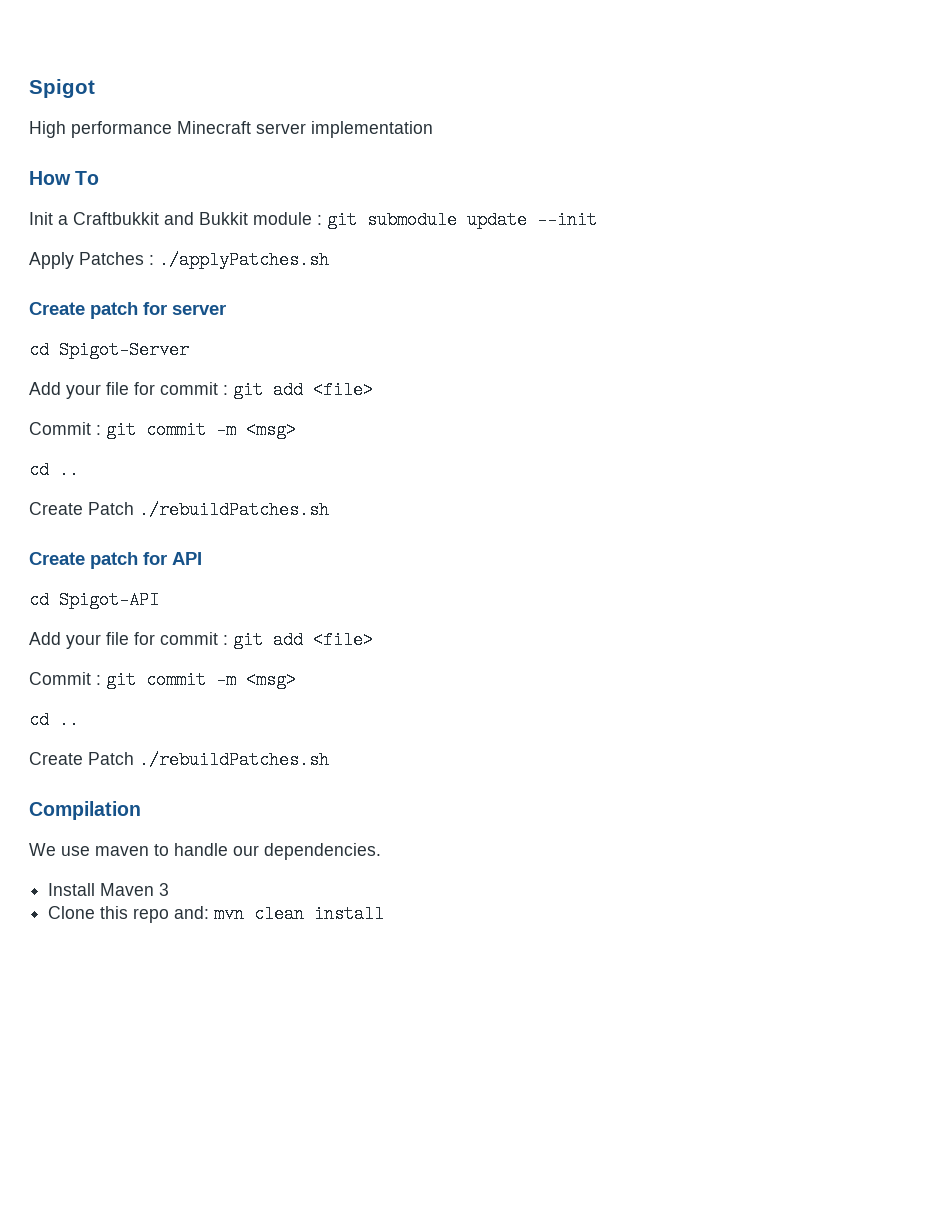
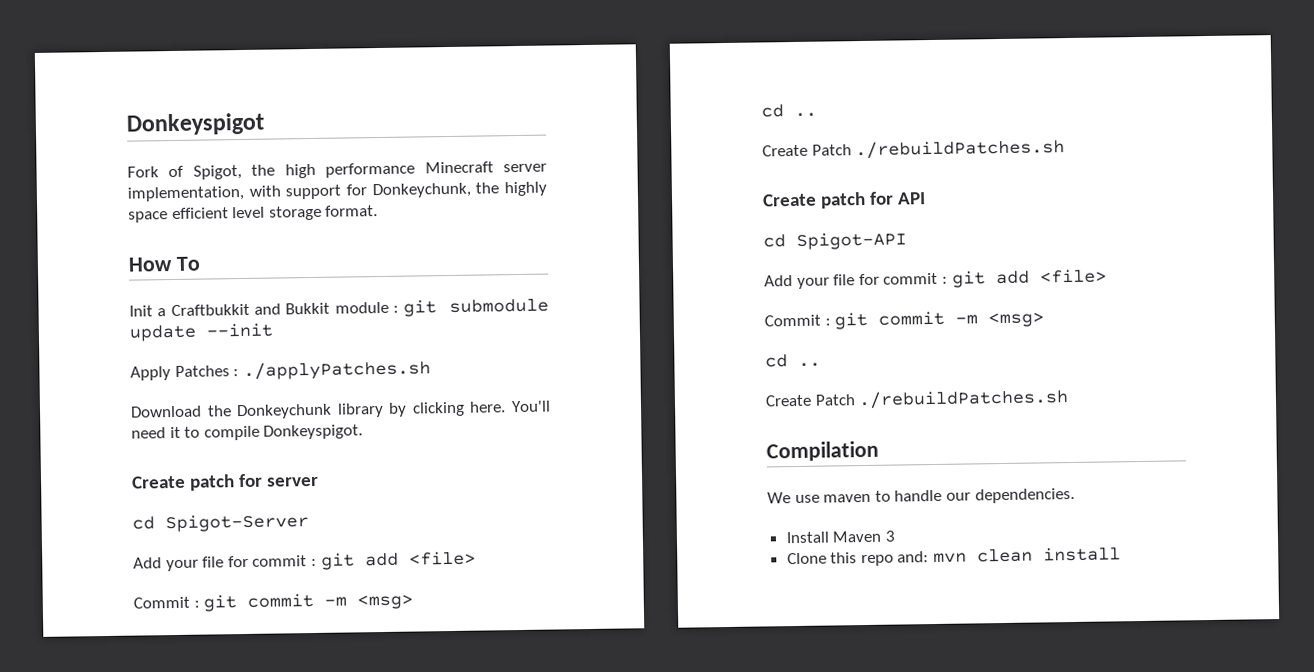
- Spigot
- High performance Minecraft server implementation
+ Donkeyspigot
+ Fork of Spigot, the high performance Minecraft server implementation, with support for Donkeychunk, the highly space efficient level storage format.
+ Download the Donkeychunk library by clicking here. You'll need it to compile Donkeyspigot.

